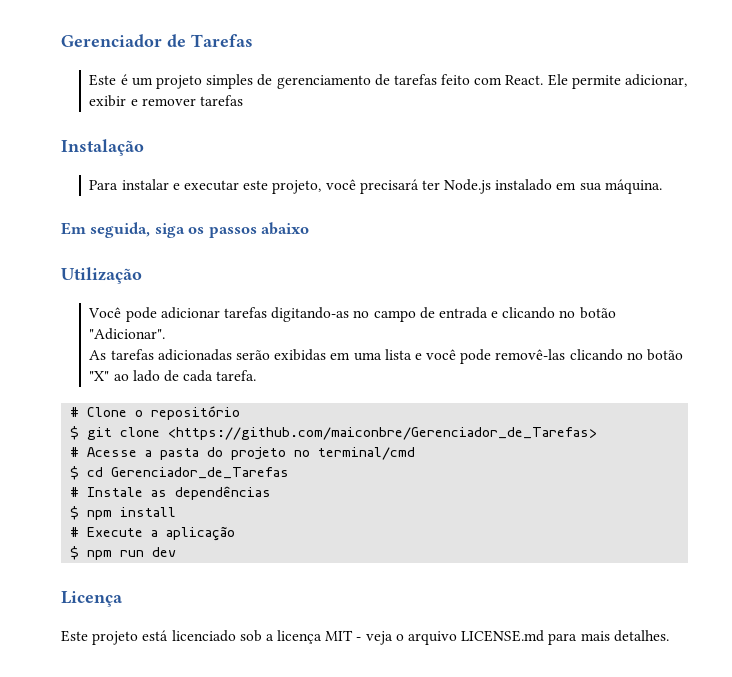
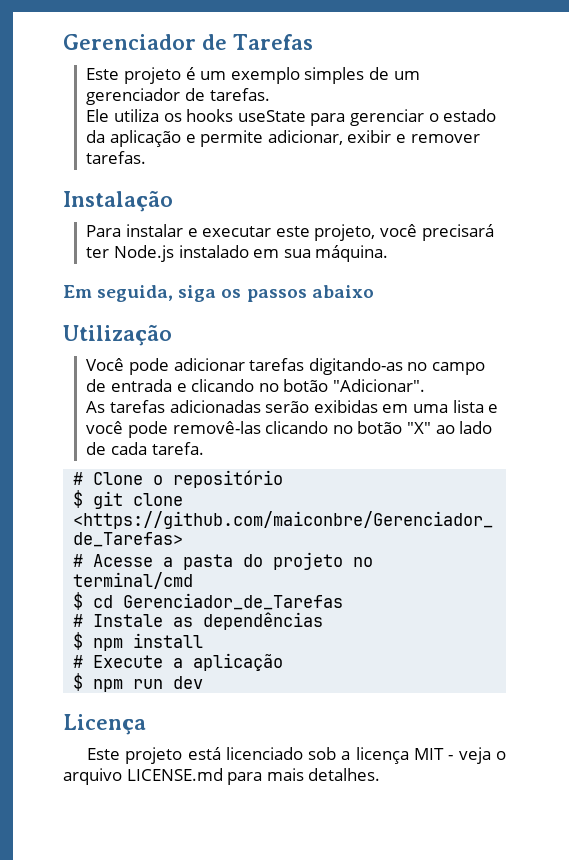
- Este é um projeto simples de gerenciamento de tarefas feito com React. Ele permite adicionar, exibir e remover tarefas
+ Este projeto é um exemplo simples de um gerenciador de tarefas.
+ Ele utiliza os hooks useState para gerenciar o estado da aplicação e permite adicionar, exibir e remover tarefas.

